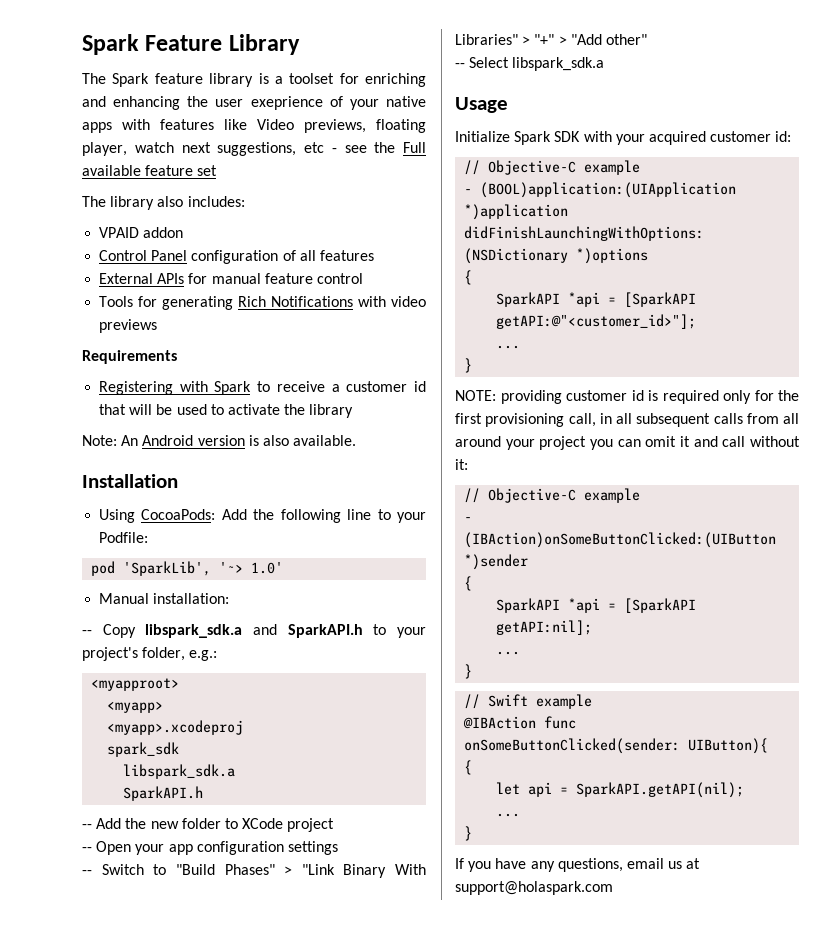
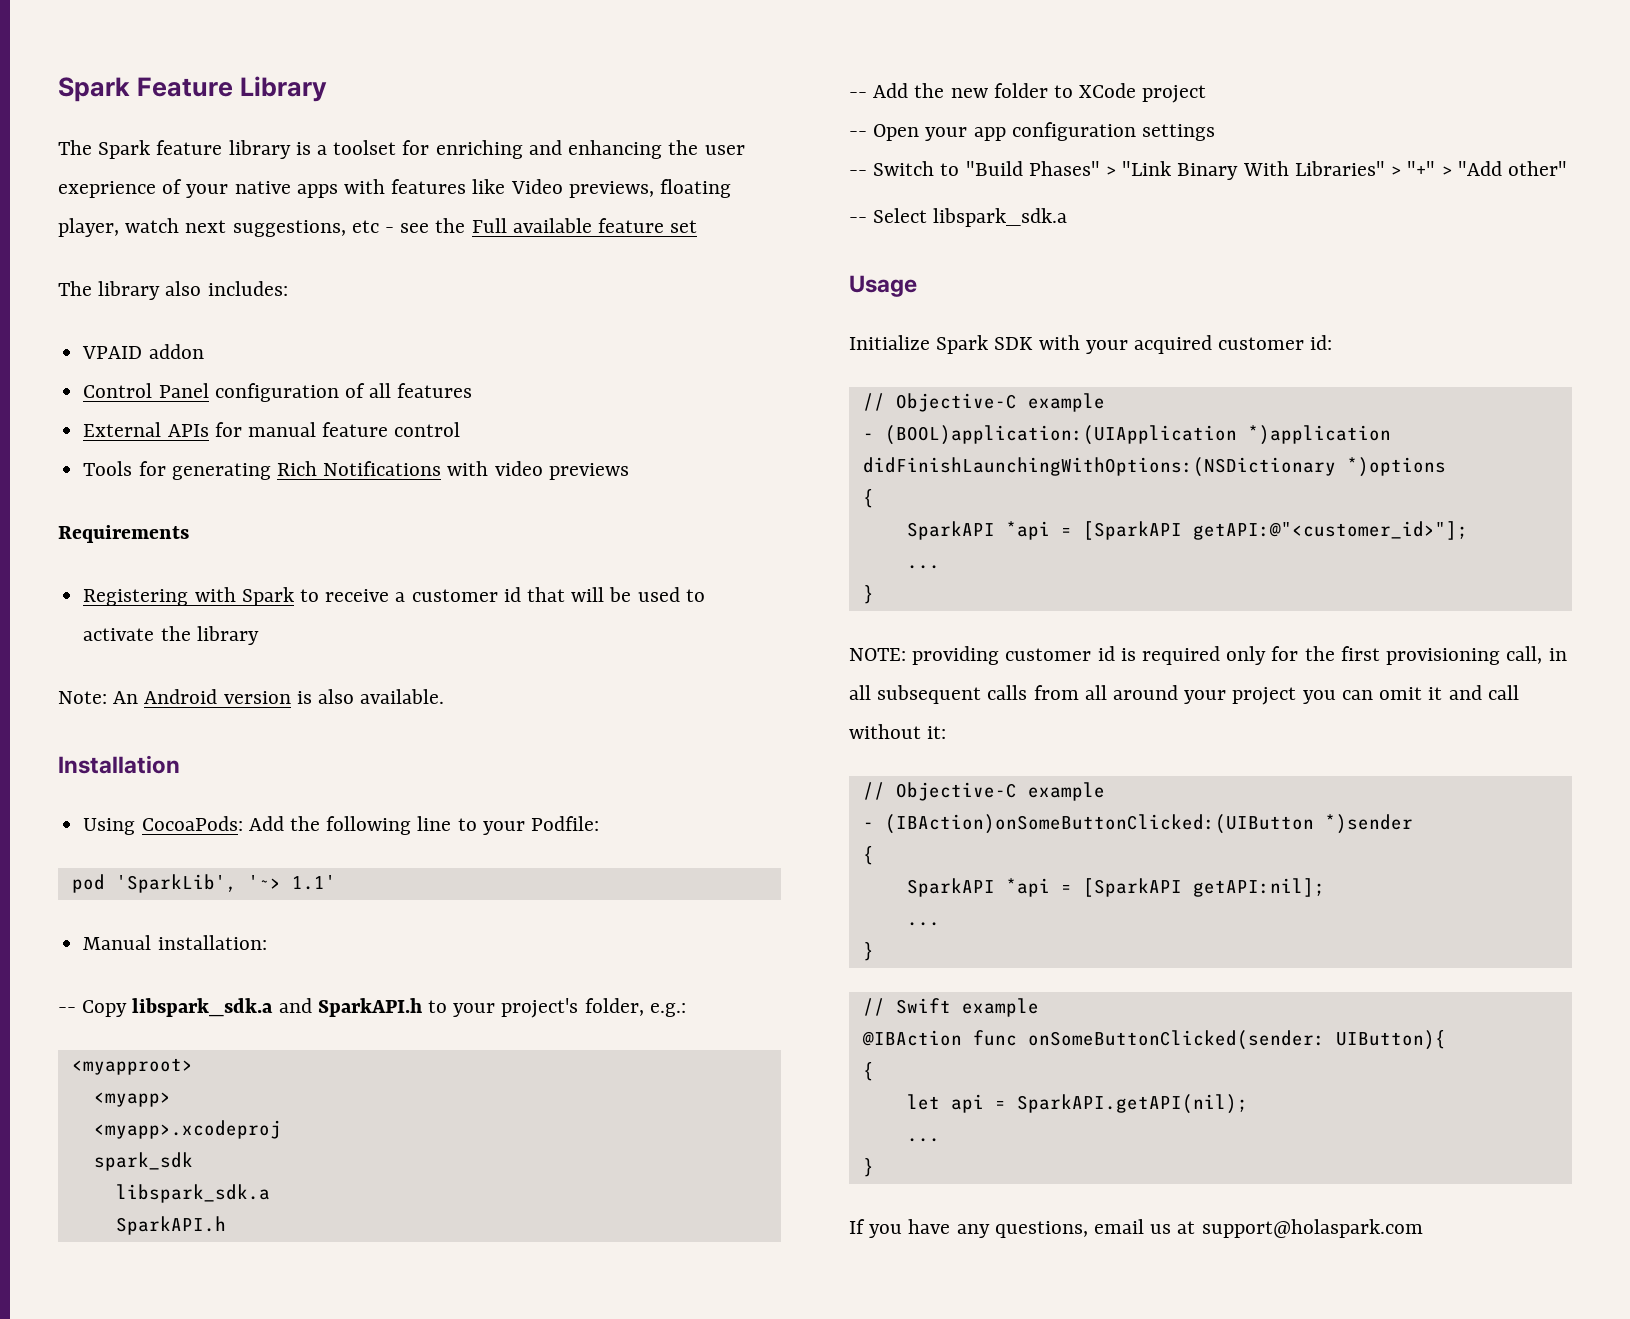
- pod 'SparkLib', '~> 1.0'
+ pod 'SparkLib', '~> 1.1'

